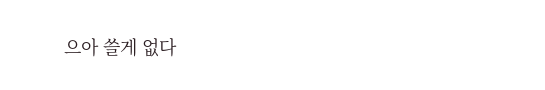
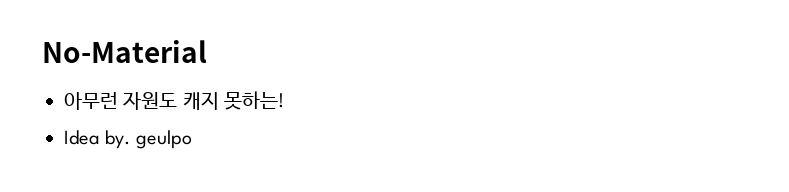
- 으아 쓸게 없다
+ No-Material
+ 아무런 자원도 캐지 못하는!
+ Idea by. geulpo

